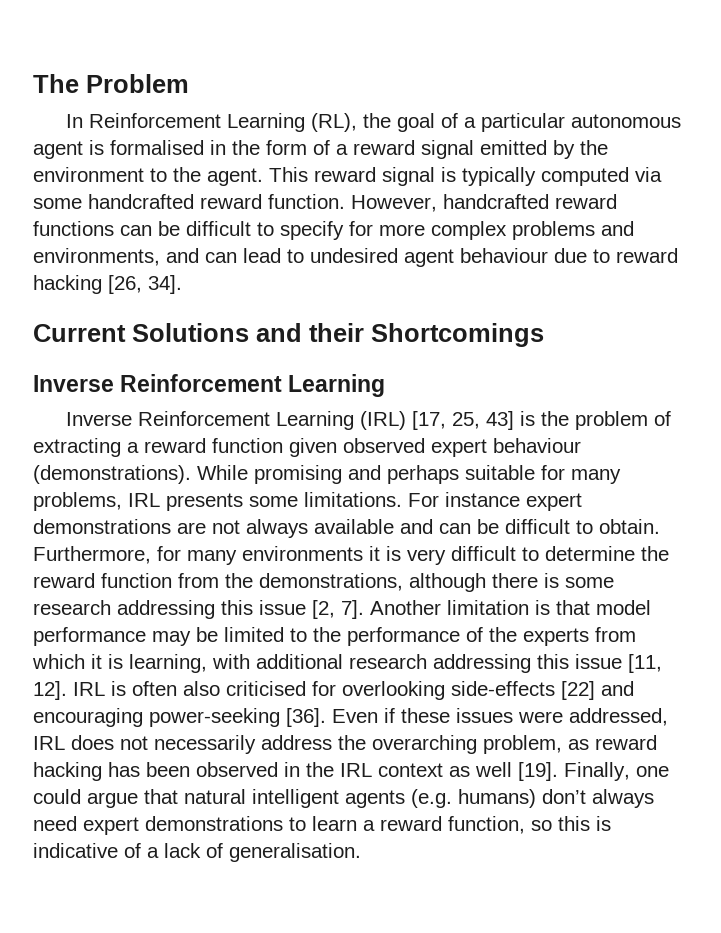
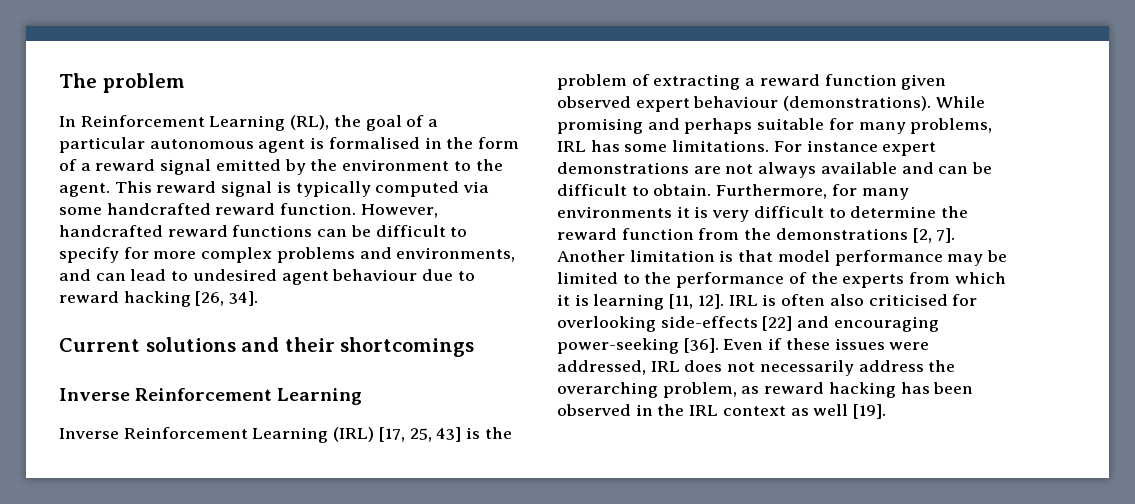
- The Problem
+ The problem
- Current Solutions and their Shortcomings
+ Current solutions and their shortcomings
- While promising and perhaps suitable for many problems, IRL presents some limitations.
+ While promising and perhaps suitable for many problems, IRL has some limitations.
- Furthermore, for many environments it is very difficult to determine the reward function from the demonstrations, although there is some research addressing this issue [2, 7].
+ Furthermore, for many environments it is very difficult to determine the reward function from the demonstrations [2, 7].
- Another limitation is that model performance may be limited to the performance of the experts from which it is learning, with additional research addressing this issue [11, 12].
+ Another limitation is that model performance may be limited to the performance of the experts from which it is learning [11, 12].
- Finally, one could argue that natural intelligent agents (e.g. humans) don’t always need expert demonstrations to learn a reward function, so this is indicative of a lack of generalisation.

